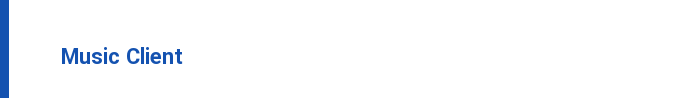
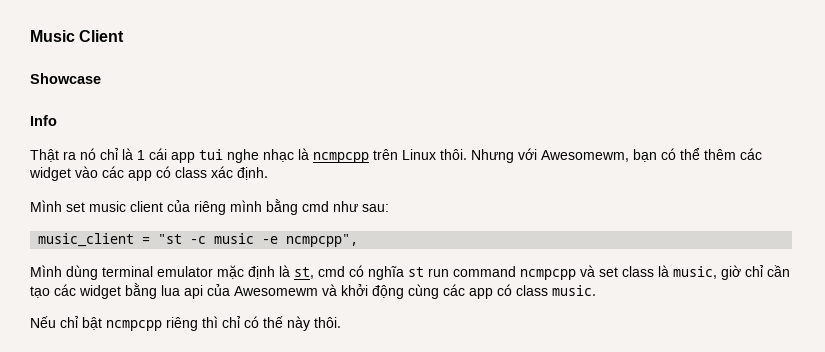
+ Showcase
+ Info
+ Thật ra nó chỉ là 1 cái app tui nghe nhạc là ncmpcpp trên Linux thôi. Nhưng với Awesomewm, bạn có thể thêm các widget vào các app có class xác định.
+ Mình set music client của riêng mình bằng cmd như sau:
+ music_client = "st -c music -e ncmpcpp",
+ Mình dùng terminal emulator mặc định là st, cmd có nghĩa st run command ncmpcpp và set class là music, giờ chỉ cần tạo các widget bằng lua api của Awesomewm và khởi động cùng các app có class music.
+ Nếu chỉ bật ncmpcpp riêng thì chỉ có thế này thôi.

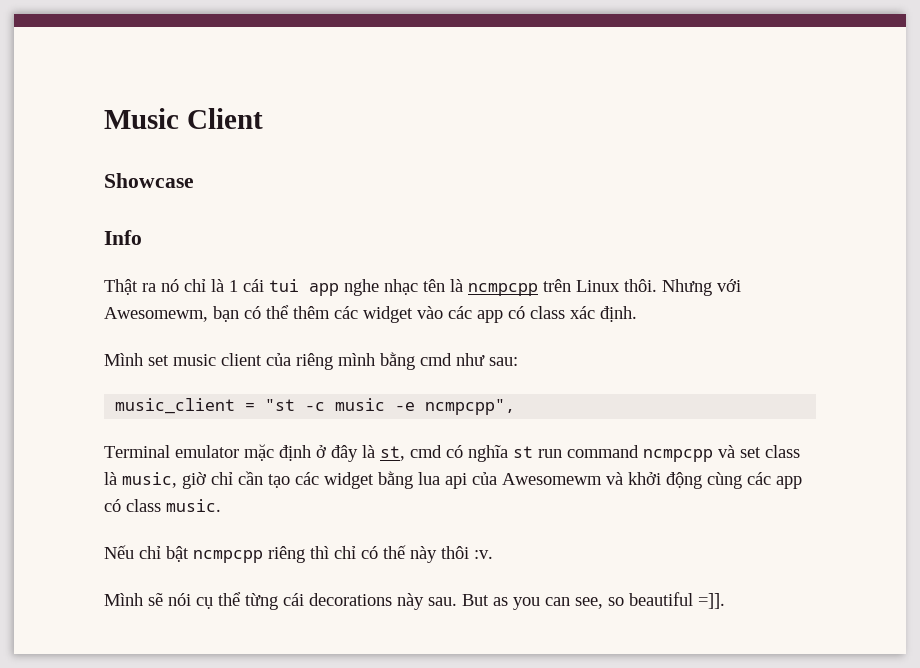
- Thật ra nó chỉ là 1 cái app tui nghe nhạc là ncmpcpp trên Linux thôi.
+ Thật ra nó chỉ là 1 cái tui app nghe nhạc tên là ncmpcpp trên Linux thôi.
- Mình dùng terminal emulator mặc định là st, cmd có nghĩa st run command ncmpcpp và set class là music, giờ chỉ cần tạo các widget bằng lua api của Awesomewm và khởi động cùng các app có class music.
+ Terminal emulator mặc định ở đây là st, cmd có nghĩa st run command ncmpcpp và set class là music, giờ chỉ cần tạo các widget bằng lua api của Awesomewm và khởi động cùng các app có class music.
- Nếu chỉ bật ncmpcpp riêng thì chỉ có thế này thôi.
+ Nếu chỉ bật ncmpcpp riêng thì chỉ có thế này thôi :v.
+ Mình sẽ nói cụ thể từng cái decorations này sau. But as you can see, so beautiful =]].

